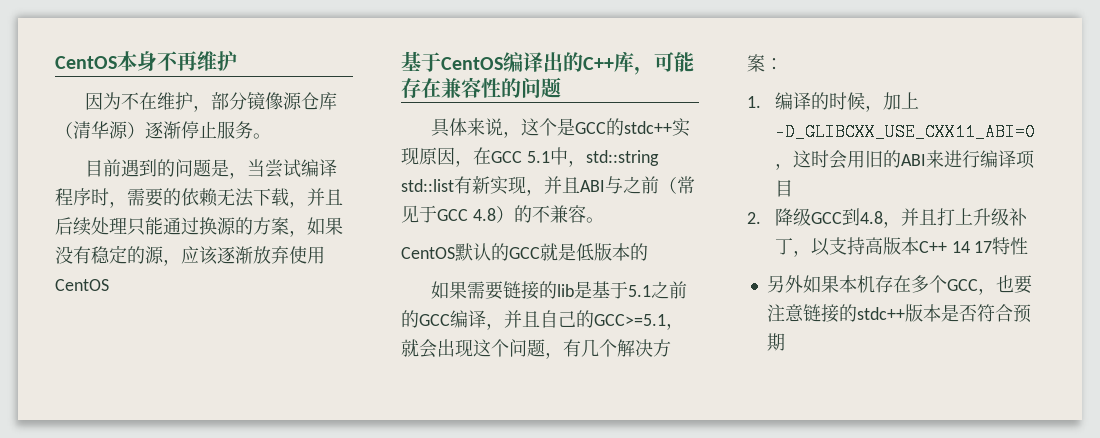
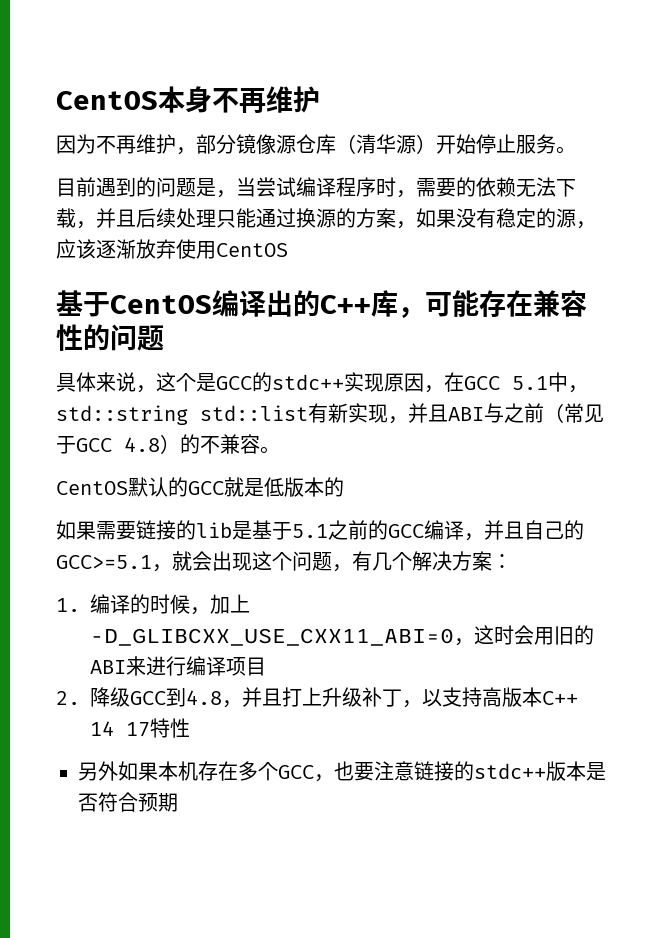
- 因为不在维护，部分镜像源仓库（清华源）逐渐停止服务。
+ 因为不再维护，部分镜像源仓库（清华源）开始停止服务。

